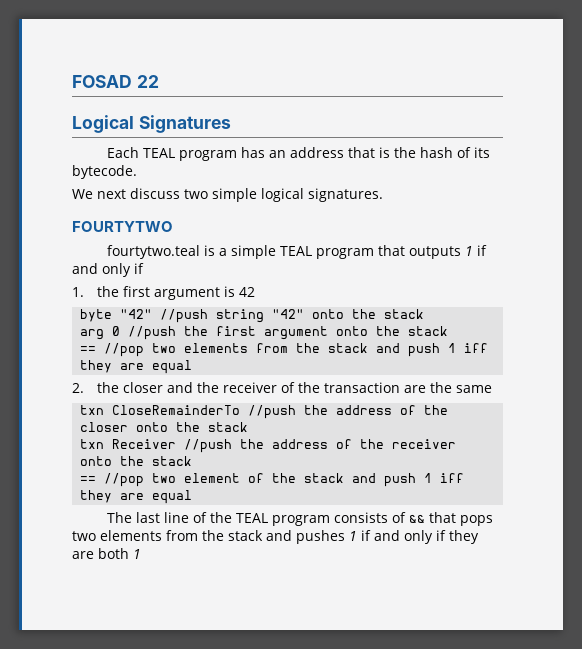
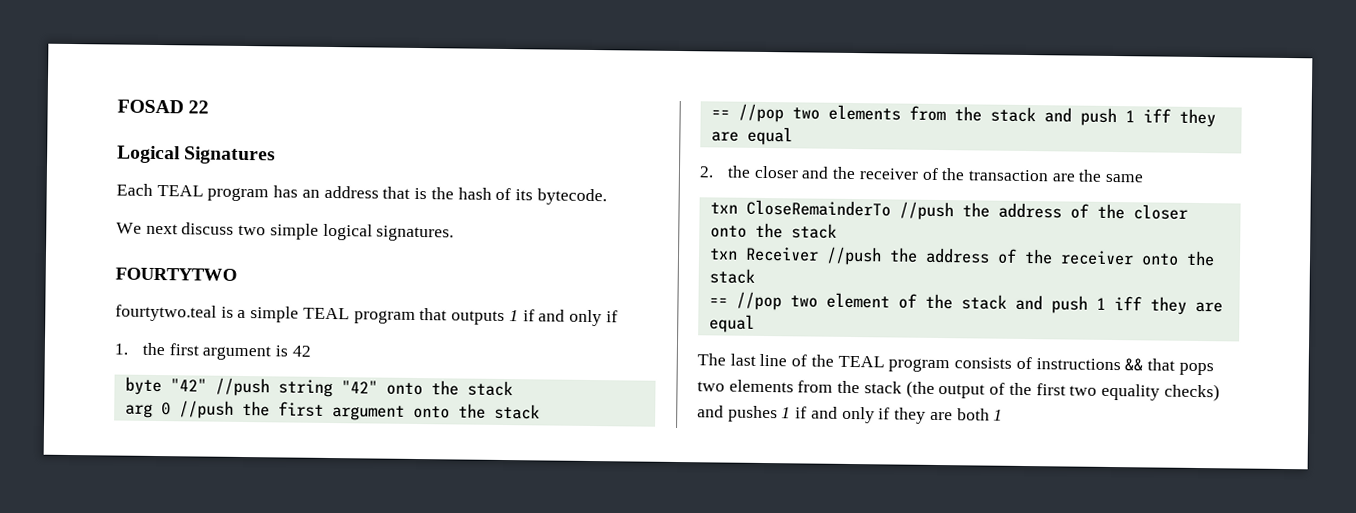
- The last line of the TEAL program consists of && that pops two elements from the stack and pushes 1 if and only if they are both 1
+ The last line of the TEAL program consists of instructions && that pops two elements from the stack (the output of the first two equality checks) and pushes 1 if and only if they are both 1

